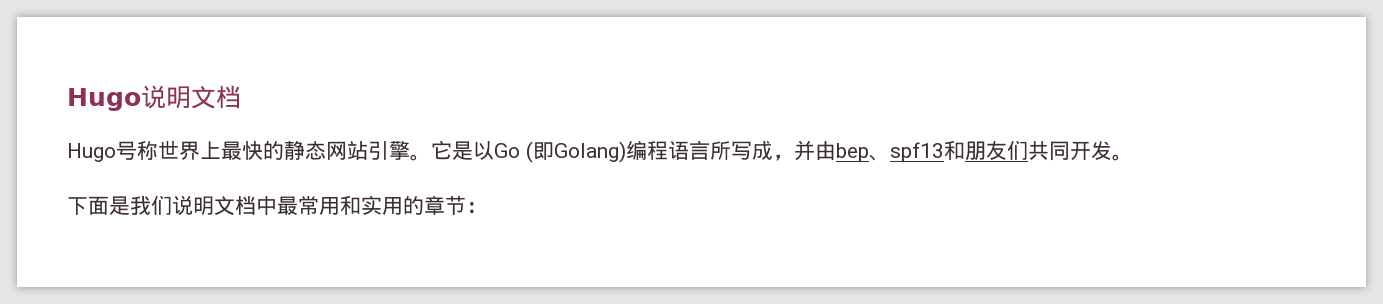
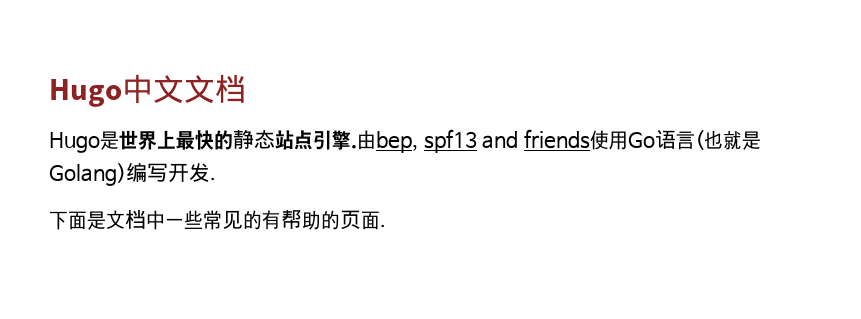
- Hugo说明文档
+ Hugo中文文档
- Hugo号称世界上最快的静态网站引擎。它是以Go (即Golang)编程语言所写成，并由bep、spf13和朋友们共同开发。
- 下面是我们说明文档中最常用和实用的章节：
+ Hugo是世界上最快的静态站点引擎.由bep, spf13 and friends使用Go语言(也就是Golang)编写开发.
+ 下面是文档中一些常见的有帮助的页面.

